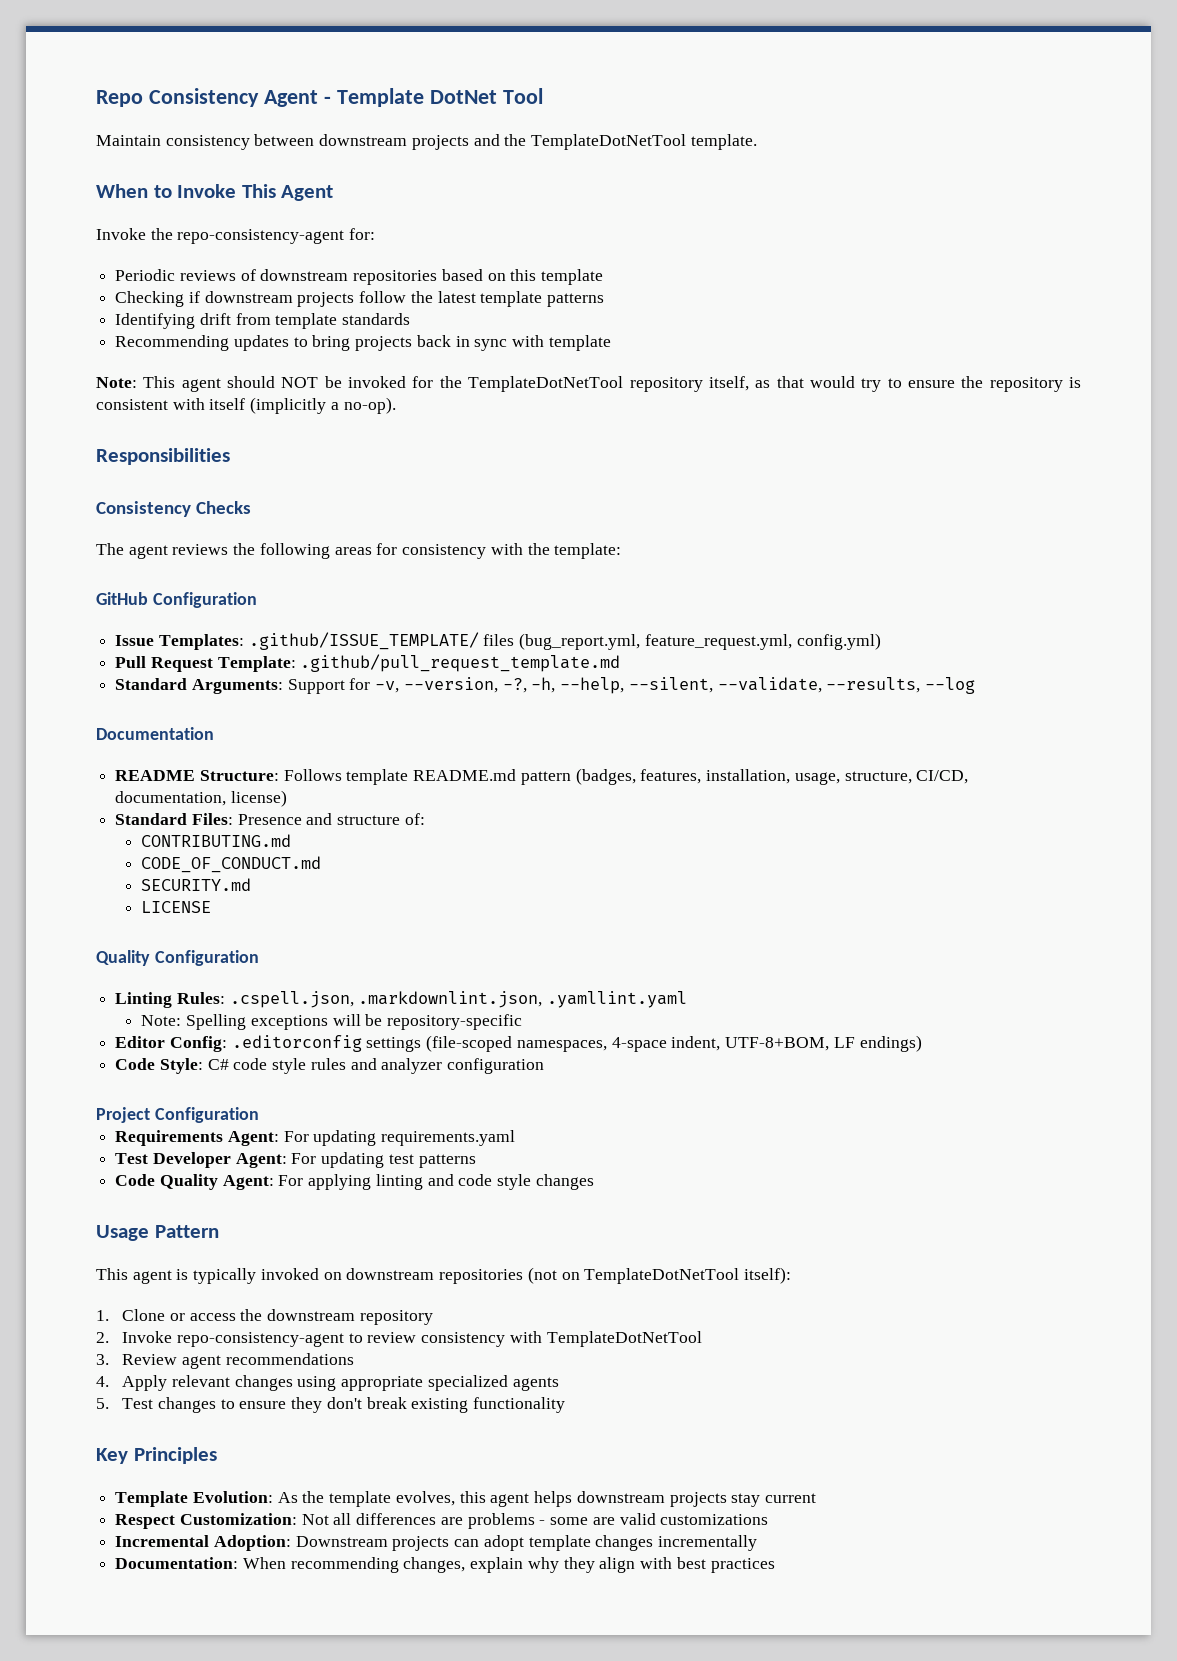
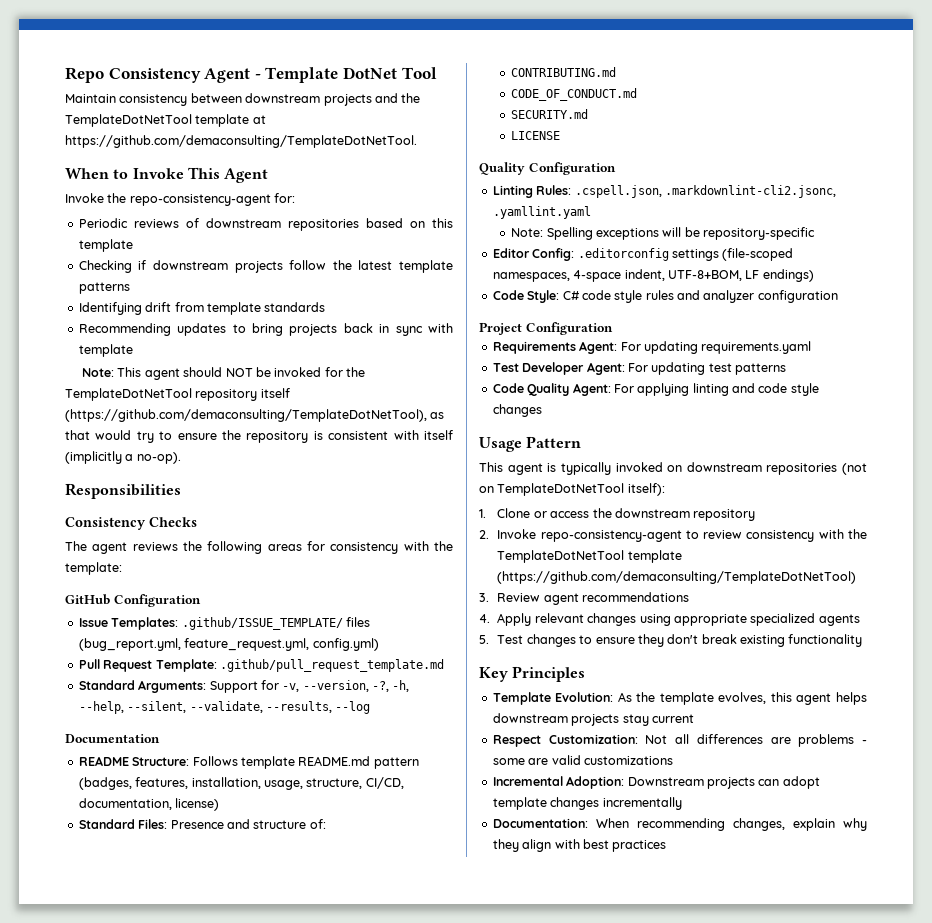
- Maintain consistency between downstream projects and the TemplateDotNetTool template.
+ Maintain consistency between downstream projects and the TemplateDotNetTool template at https://github.com/demaconsulting/TemplateDotNetTool.
- Note: This agent should NOT be invoked for the TemplateDotNetTool repository itself, as that would try to ensure the repository is consistent with itself (implicitly a no-op).
+ Note: This agent should NOT be invoked for the TemplateDotNetTool repository itself (https://github.com/demaconsulting/TemplateDotNetTool), as that would try to ensure the repository is consistent with itself (implicitly a no-op).
- Linting Rules: .cspell.json, .markdownlint.json, .yamllint.yaml
+ Linting Rules: .cspell.json, .markdownlint-cli2.jsonc, .yamllint.yaml
- 2. Invoke repo-consistency-agent to review consistency with TemplateDotNetTool
+ 2. Invoke repo-consistency-agent to review consistency with the TemplateDotNetTool template (https://github.com/demaconsulting/TemplateDotNetTool)

